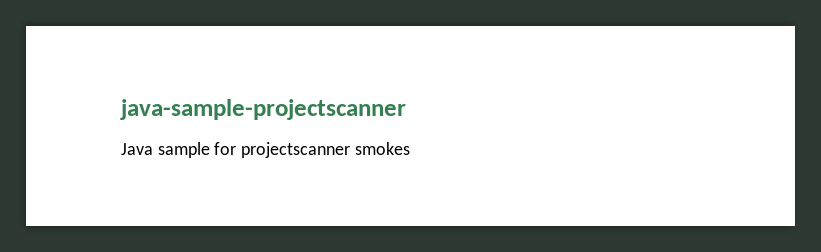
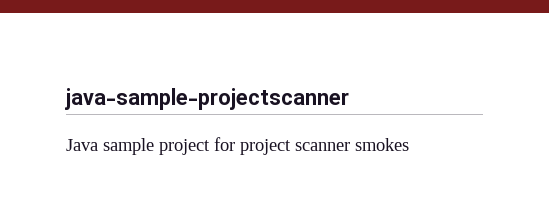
- Java sample for projectscanner smokes
+ Java sample project for project scanner smokes

